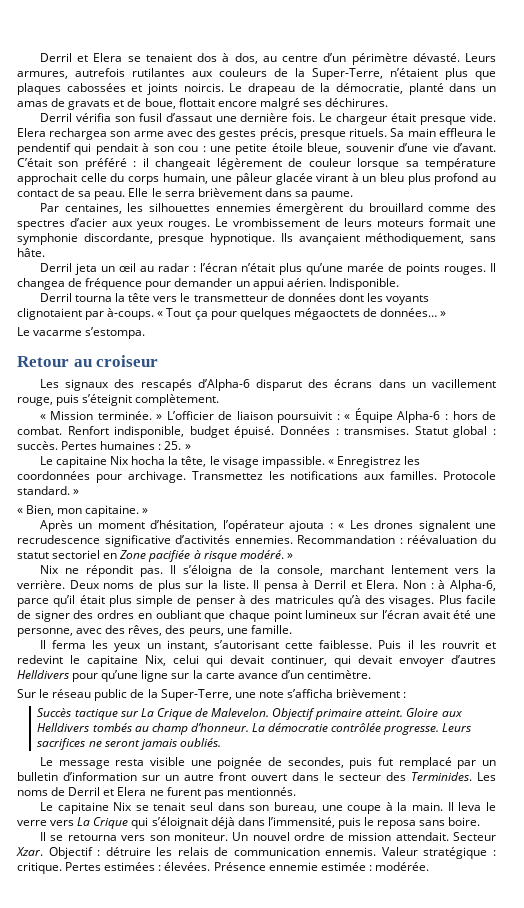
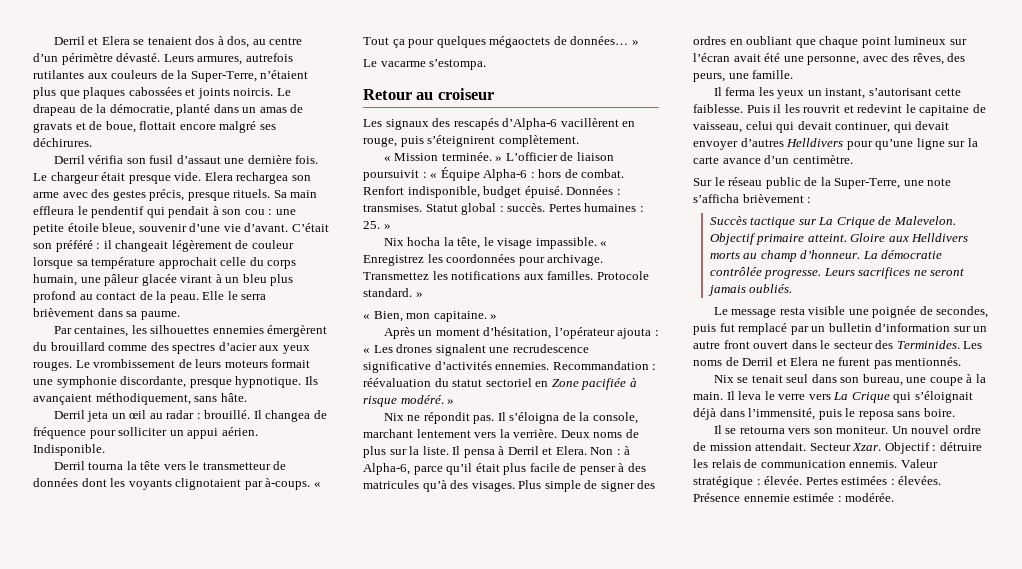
- C’était son préféré : il changeait légèrement de couleur lorsque sa température approchait celle du corps humain, une pâleur glacée virant à un bleu plus profond au contact de sa peau.
+ C’était son préféré : il changeait légèrement de couleur lorsque sa température approchait celle du corps humain, une pâleur glacée virant à un bleu plus profond au contact de la peau.
- Derril jeta un œil au radar : l’écran n’était plus qu’une marée de points rouges.
+ Derril jeta un œil au radar : brouillé.
- Il changea de fréquence pour demander un appui aérien.
+ Il changea de fréquence pour solliciter un appui aérien.
- Les signaux des rescapés d’Alpha-6 disparut des écrans dans un vacillement rouge, puis s’éteignit complètement.
+ Les signaux des rescapés d’Alpha-6 vacillèrent en rouge, puis s’éteignirent complètement.
- Le capitaine Nix hocha la tête, le visage impassible.
+ Nix hocha la tête, le visage impassible.
- Non : à Alpha-6, parce qu’il était plus simple de penser à des matricules qu’à des visages.
+ Non : à Alpha-6, parce qu’il était plus facile de penser à des matricules qu’à des visages.
- Plus facile de signer des ordres en oubliant que chaque point lumineux sur l’écran avait été une personne, avec des rêves, des peurs, une famille.
+ Plus simple de signer des ordres en oubliant que chaque point lumineux sur l’écran avait été une personne, avec des rêves, des peurs, une famille.
- Puis il les rouvrit et redevint le capitaine Nix, celui qui devait continuer, qui devait envoyer d’autres Helldivers pour qu’une ligne sur la carte avance d’un centimètre.
+ Puis il les rouvrit et redevint le capitaine de vaisseau, celui qui devait continuer, qui devait envoyer d’autres Helldivers pour qu’une ligne sur la carte avance d’un centimètre.
- Gloire aux Helldivers tombés au champ d’honneur.
+ Gloire aux Helldivers morts au champ d’honneur.
- Le capitaine Nix se tenait seul dans son bureau, une coupe à la main.
+ Nix se tenait seul dans son bureau, une coupe à la main.
- Valeur stratégique : critique.
+ Valeur stratégique : élevée.

